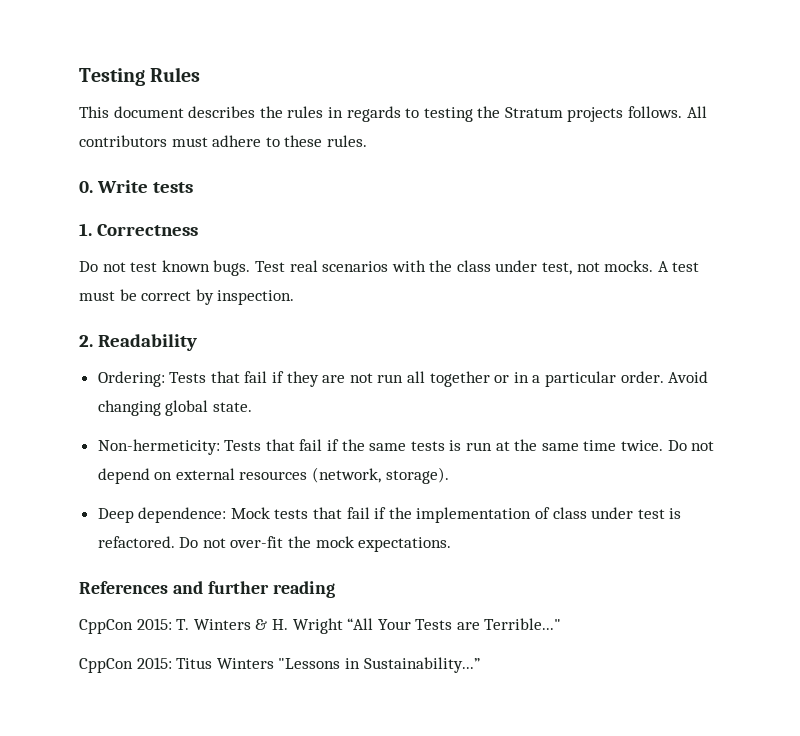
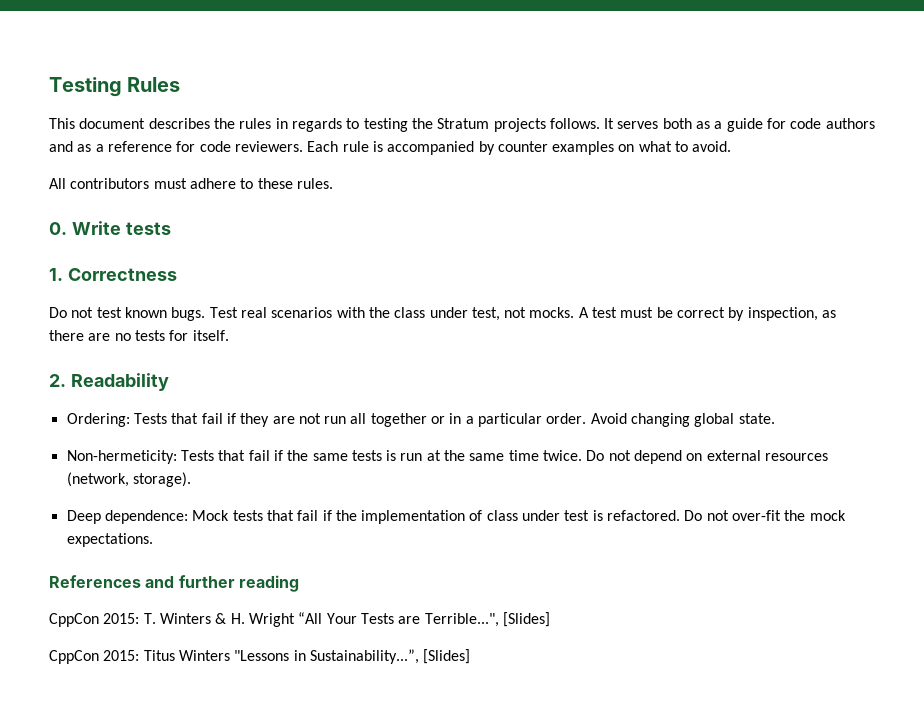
- This document describes the rules in regards to testing the Stratum projects follows. All contributors must adhere to these rules.
+ This document describes the rules in regards to testing the Stratum projects follows. It serves both as a guide for code authors and as a reference for code reviewers. Each rule is accompanied by counter examples on what to avoid.
+ All contributors must adhere to these rules.
- A test must be correct by inspection.
+ A test must be correct by inspection, as there are no tests for itself.
- CppCon 2015: T. Winters & H. Wright “All Your Tests are Terrible..."
+ CppCon 2015: T. Winters & H. Wright “All Your Tests are Terrible...", [Slides]
- CppCon 2015: Titus Winters "Lessons in Sustainability...”
+ CppCon 2015: Titus Winters "Lessons in Sustainability...”, [Slides]

